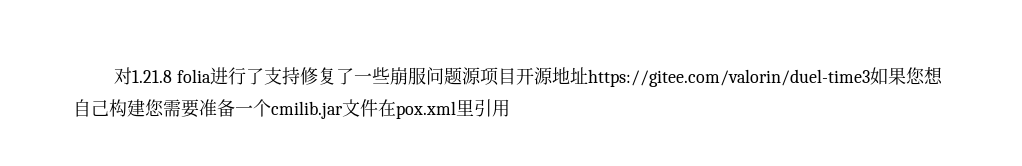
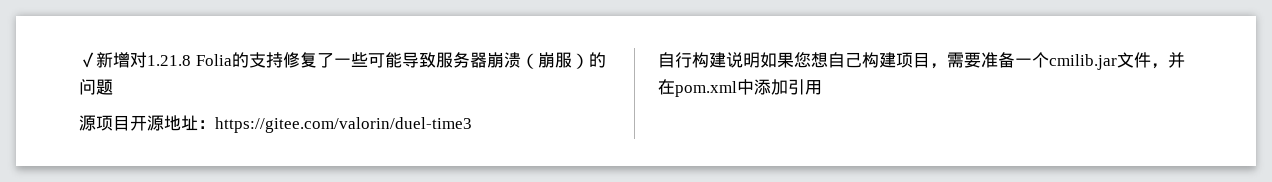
- 对1.21.8 folia进行了支持修复了一些崩服问题源项目开源地址https://gitee.com/valorin/duel-time3如果您想自己构建您需要准备一个cmilib.jar文件在pox.xml里引用
+ ✓新增对1.21.8 Folia的支持修复了一些可能导致服务器崩溃（崩服）的问题
+ 源项目开源地址：https://gitee.com/valorin/duel-time3
+ 自行构建说明如果您想自己构建项目，需要准备一个cmilib.jar文件，并在pom.xml中添加引用

